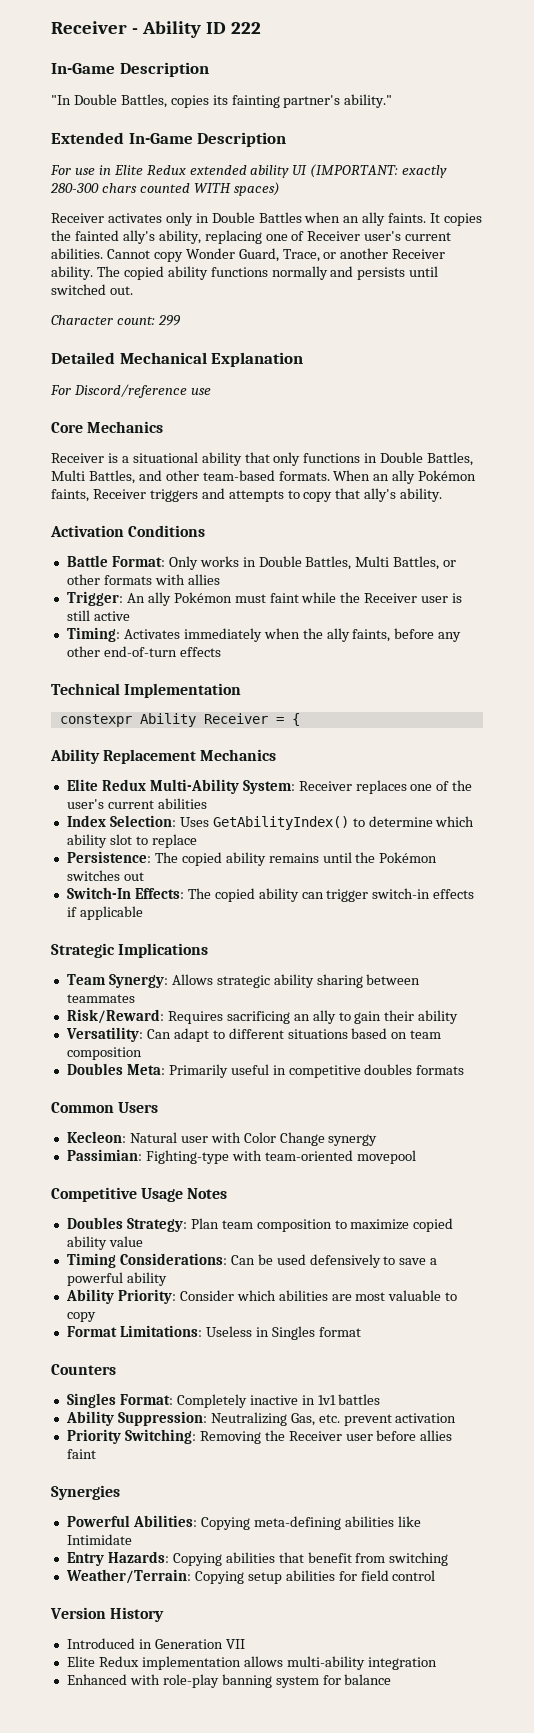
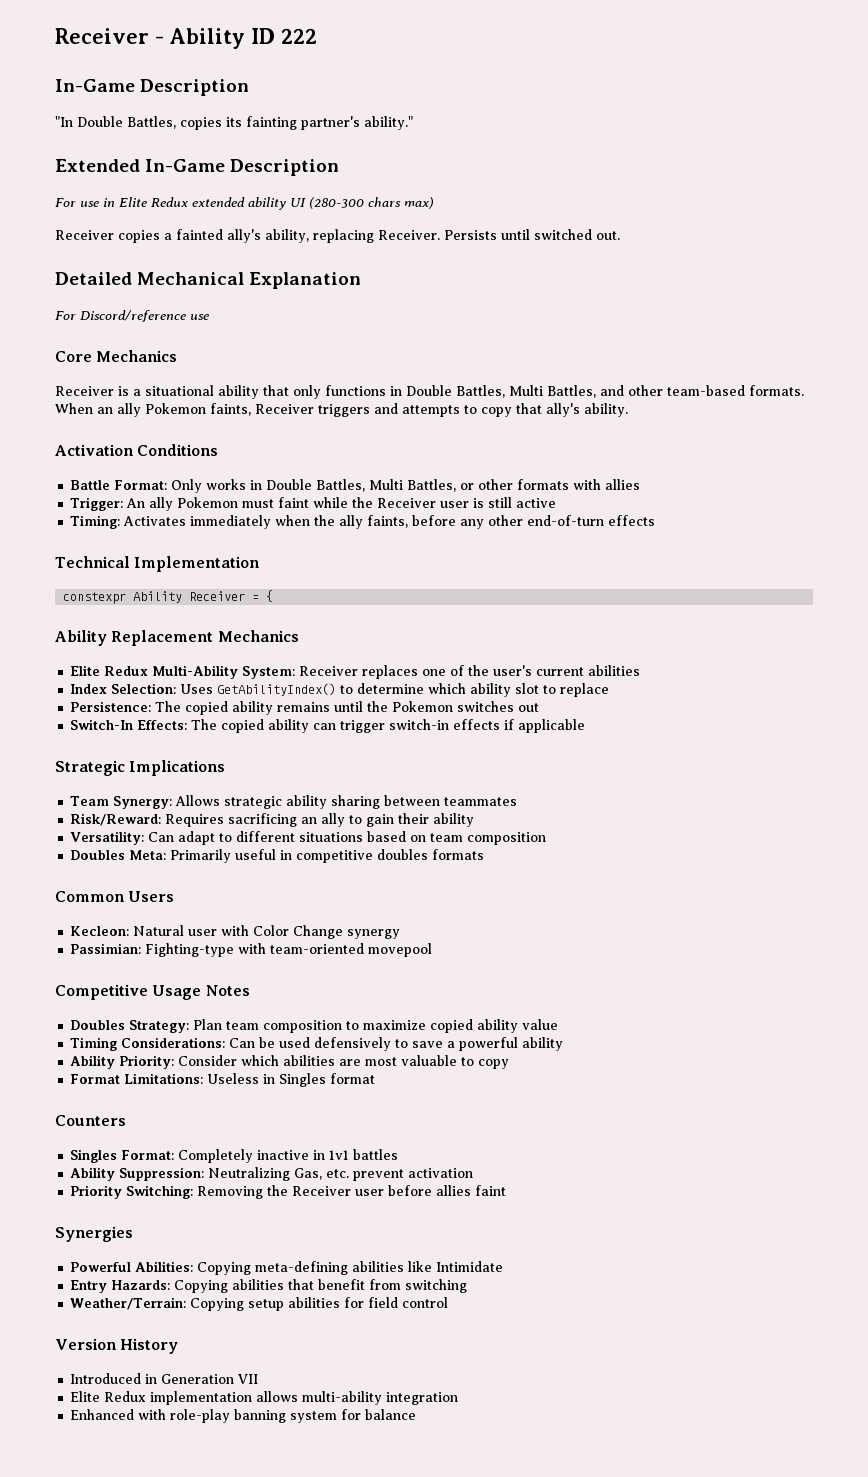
- For use in Elite Redux extended ability UI (IMPORTANT: exactly 280-300 chars counted WITH spaces)
- Receiver activates only in Double Battles when an ally faints. It copies the fainted ally's ability, replacing one of Receiver user's current abilities. Cannot copy Wonder Guard, Trace, or another Receiver ability. The copied ability functions normally and persists until switched out.
+ For use in Elite Redux extended ability UI (280-300 chars max)
+ Receiver copies a fainted ally's ability, replacing Receiver. Persists until switched out.
- Character count: 299
- When an ally Pokémon faints, Receiver triggers and attempts to copy that ally's ability.
+ When an ally Pokemon faints, Receiver triggers and attempts to copy that ally's ability.
- Trigger: An ally Pokémon must faint while the Receiver user is still active
+ Trigger: An ally Pokemon must faint while the Receiver user is still active
- Persistence: The copied ability remains until the Pokémon switches out
+ Persistence: The copied ability remains until the Pokemon switches out

